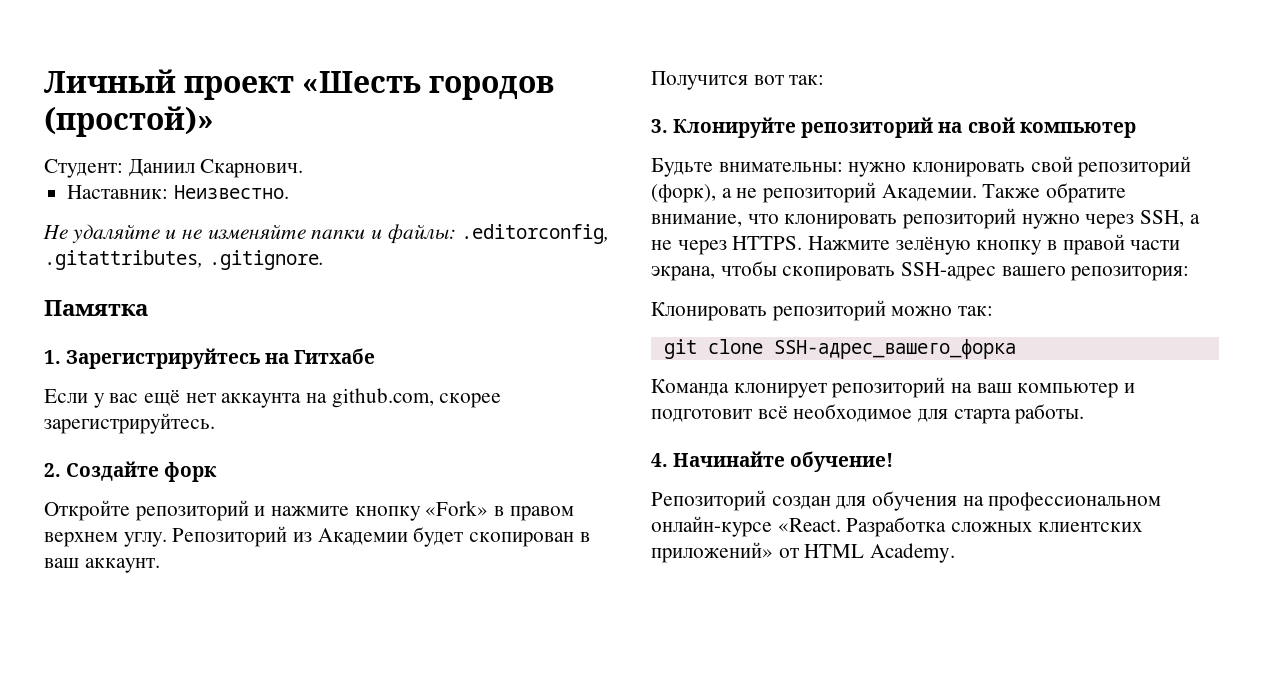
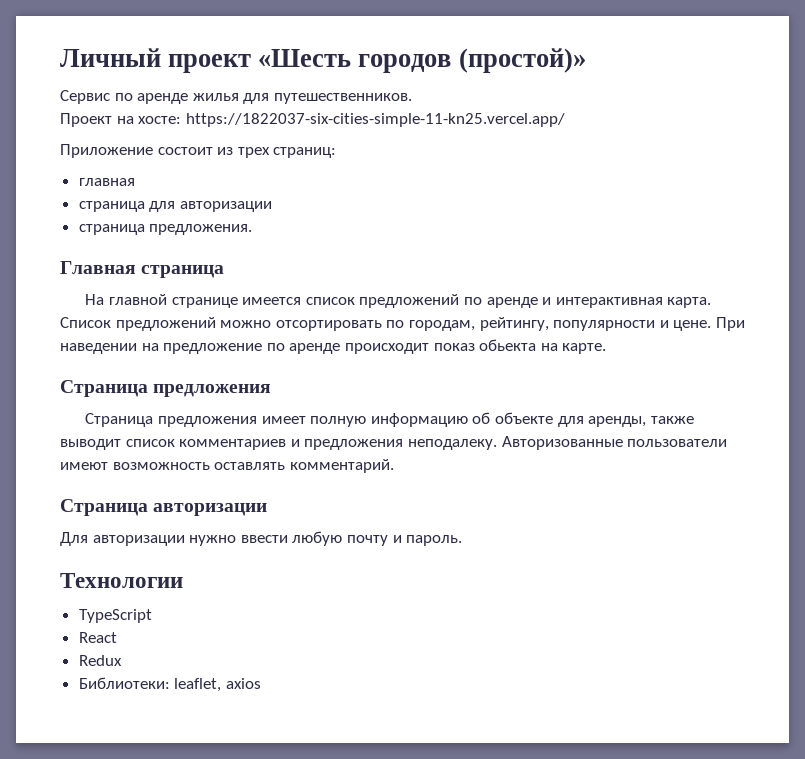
- Студент: Даниил Скарнович.
- Наставник: Неизвестно.
- Не удаляйте и не изменяйте папки и файлы: .editorconfig, .gitattributes, .gitignore.
- Памятка
- 1. Зарегистрируйтесь на Гитхабе
- Если у вас ещё нет аккаунта на github.com, скорее зарегистрируйтесь.
- 2. Создайте форк
- Откройте репозиторий и нажмите кнопку «Fork» в правом верхнем углу. Репозиторий из Академии будет скопирован в ваш аккаунт.
- Получится вот так:
- 3. Клонируйте репозиторий на свой компьютер
- Будьте внимательны: нужно клонировать свой репозиторий (форк), а не репозиторий Академии. Также обратите внимание, что клонировать репозиторий нужно через SSH, а не через HTTPS. Нажмите зелёную кнопку в правой части экрана, чтобы скопировать SSH-адрес вашего репозитория:
- Клонировать репозиторий можно так:
- git clone SSH-адрес_вашего_форка
- Команда клонирует репозиторий на ваш компьютер и подготовит всё необходимое для старта работы.
- 4. Начинайте обучение!
- Репозиторий создан для обучения на профессиональном онлайн‑курсе «React. Разработка сложных клиентских приложений» от HTML Academy.
+ Сервис по аренде жилья для путешественников.
+ Проект на хосте: https://1822037-six-cities-simple-11-kn25.vercel.app/
+ Приложение состоит из трех страниц:
+ главная
+ страница для авторизации
+ страница предложения.
+ Главная страница
+ На главной странице имеется список предложений по аренде и интерактивная карта. Список предложений можно отсортировать по городам, рейтингу, популярности и цене. При наведении на предложение по аренде происходит показ обьекта на карте.
+ Страница предложения
+ Страница предложения имеет полную информацию об объекте для аренды, также выводит список комментариев и предложения неподалеку. Авторизованные пользователи имеют возможность оставлять комментарий.
+ Страница авторизации
+ Для авторизации нужно ввести любую почту и пароль.
+ Технологии
+ TypeScript
+ React
+ Redux
+ Библиотеки: leaflet, axios

